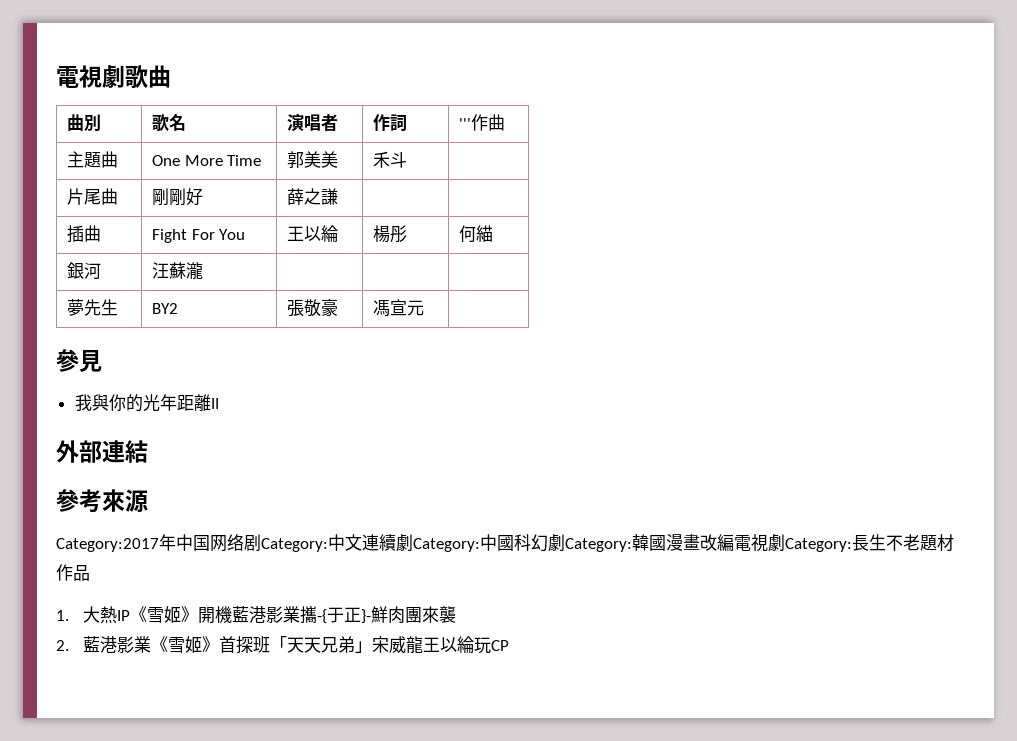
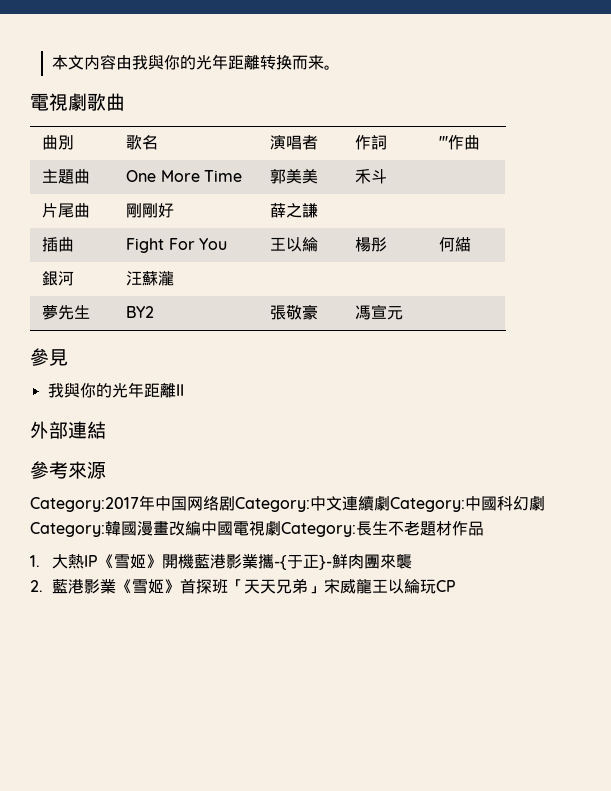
+ 本文内容由我與你的光年距離转换而来。
- Category:2017年中国网络剧Category:中文連續劇Category:中國科幻劇Category:韓國漫畫改編電視劇Category:長生不老題材作品
+ Category:2017年中国网络剧Category:中文連續劇Category:中國科幻劇Category:韓國漫畫改編中國電視劇Category:長生不老題材作品

